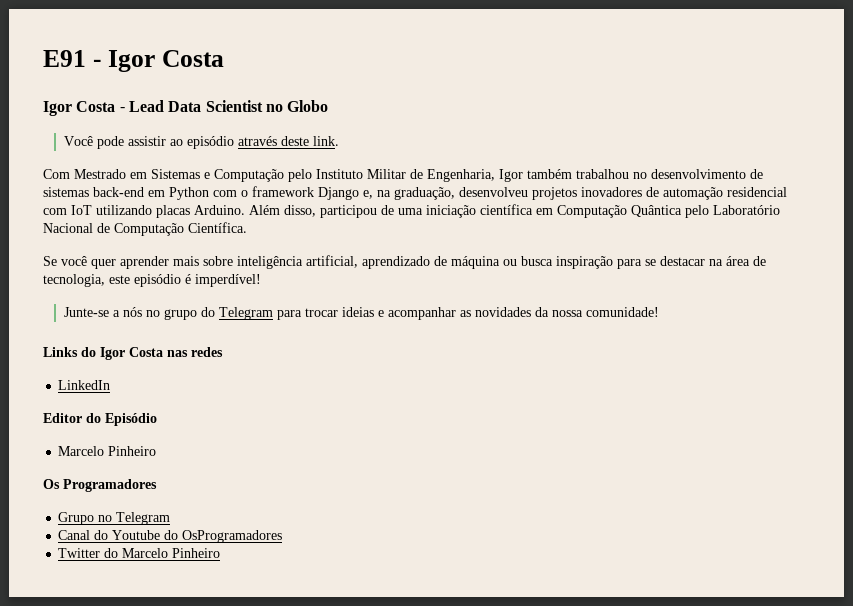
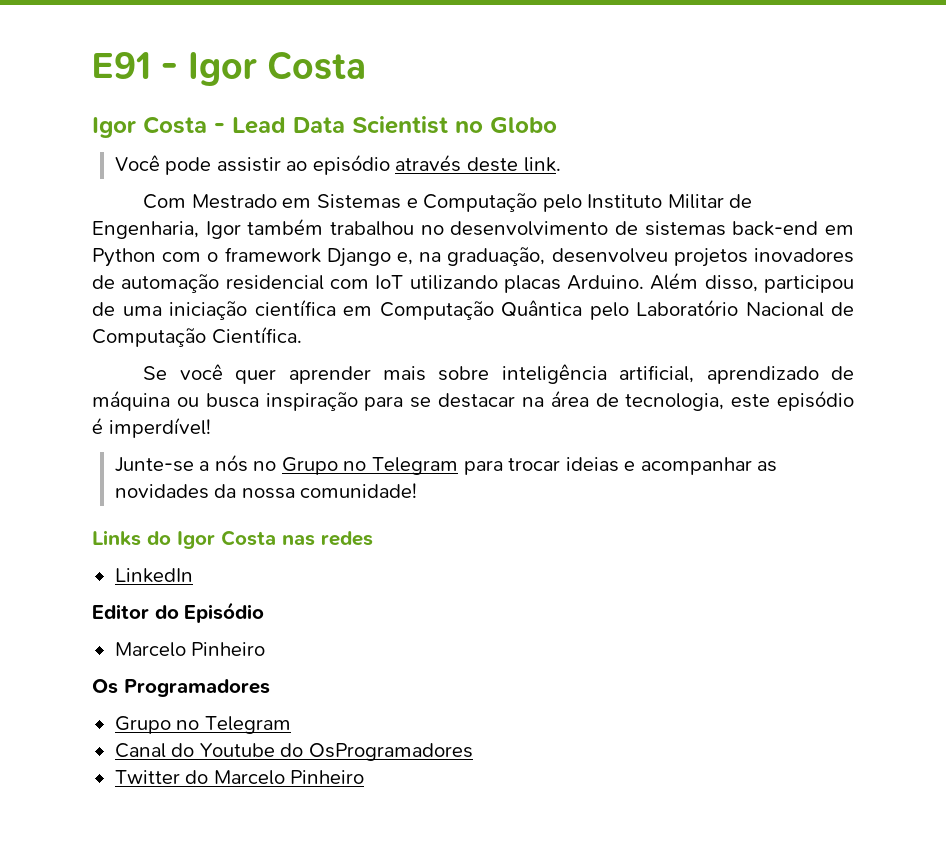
- Junte-se a nós no grupo do Telegram para trocar ideias e acompanhar as novidades da nossa comunidade!
+ Junte-se a nós no Grupo no Telegram para trocar ideias e acompanhar as novidades da nossa comunidade!

